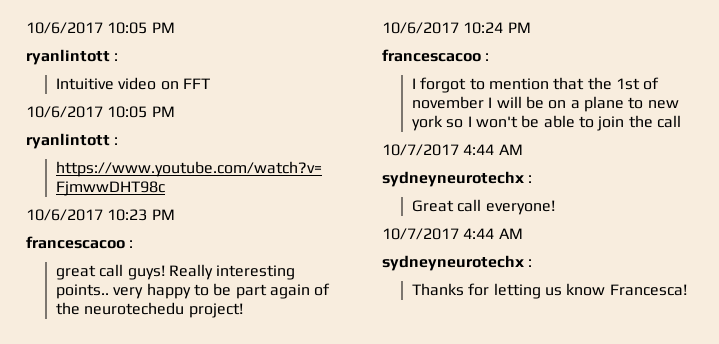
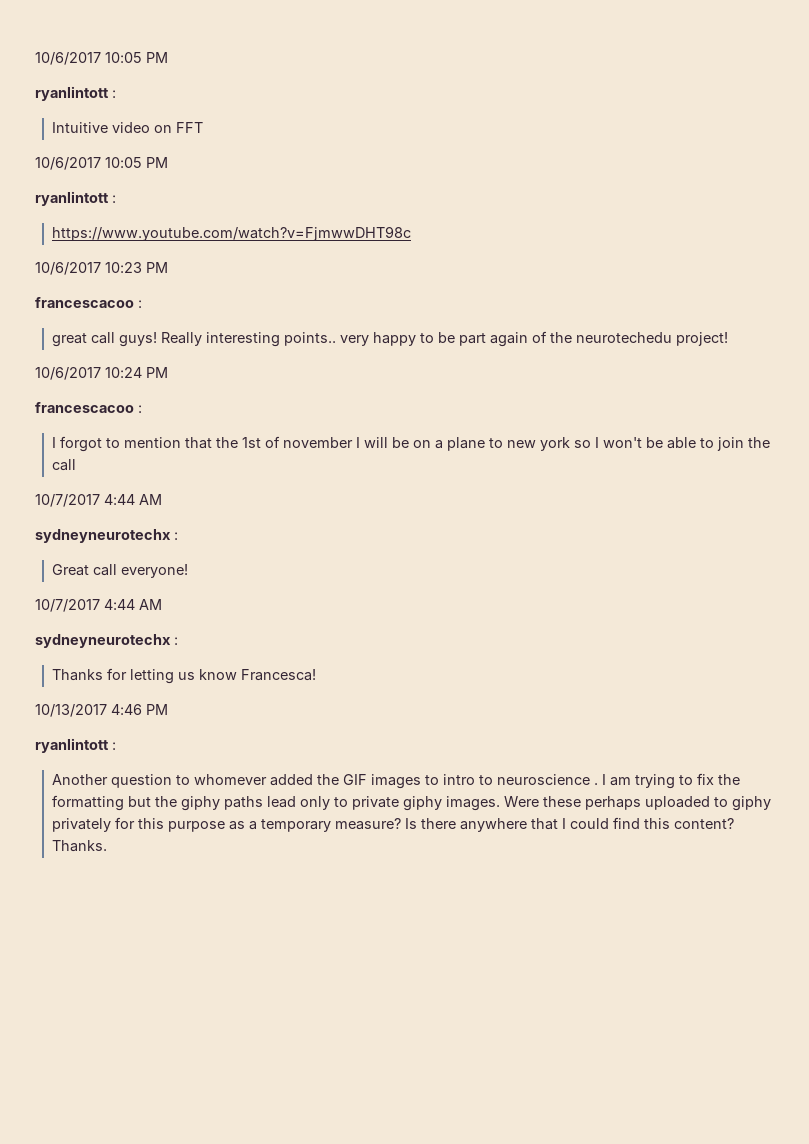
+ 10/13/2017 4:46 PM
+ ryanlintott :
+ Another question to whomever added the GIF images to intro to neuroscience . I am trying to fix the formatting but the giphy paths lead only to private giphy images. Were these perhaps uploaded to giphy privately for this purpose as a temporary measure? Is there anywhere that I could find this content? Thanks.

